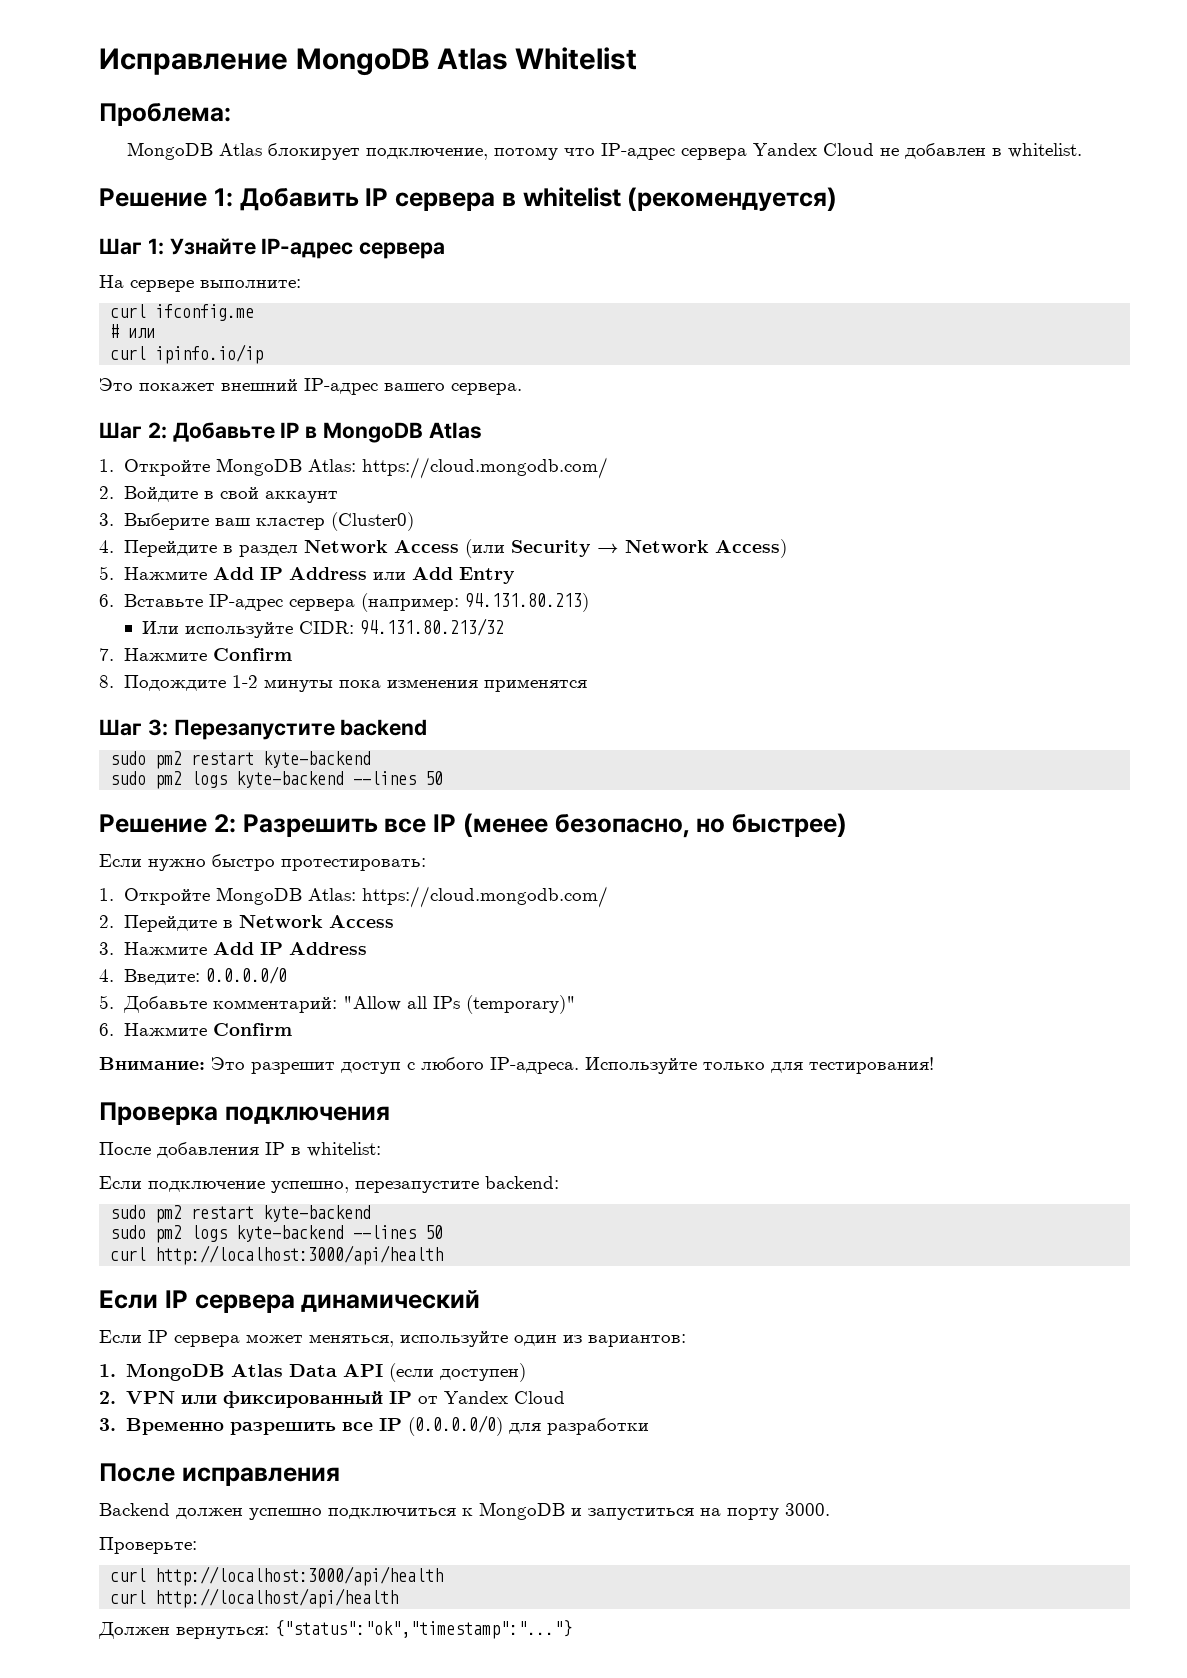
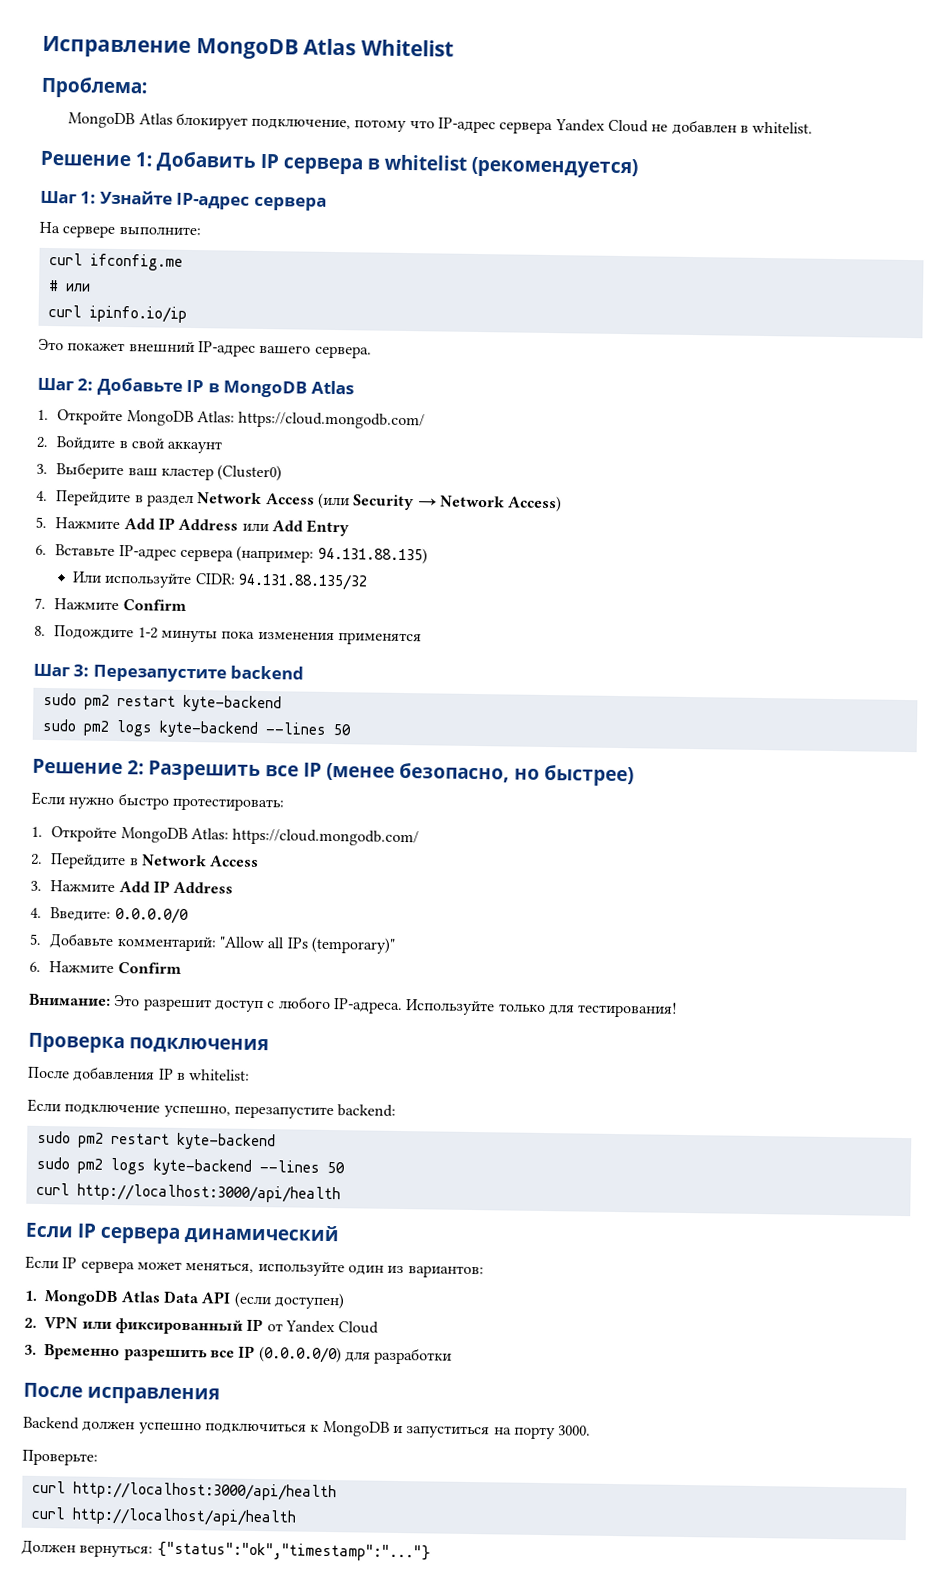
- 6. Вставьте IP-адрес сервера (например: 94.131.80.213)
+ 6. Вставьте IP-адрес сервера (например: 94.131.88.135)
- Или используйте CIDR: 94.131.80.213/32
+ Или используйте CIDR: 94.131.88.135/32

